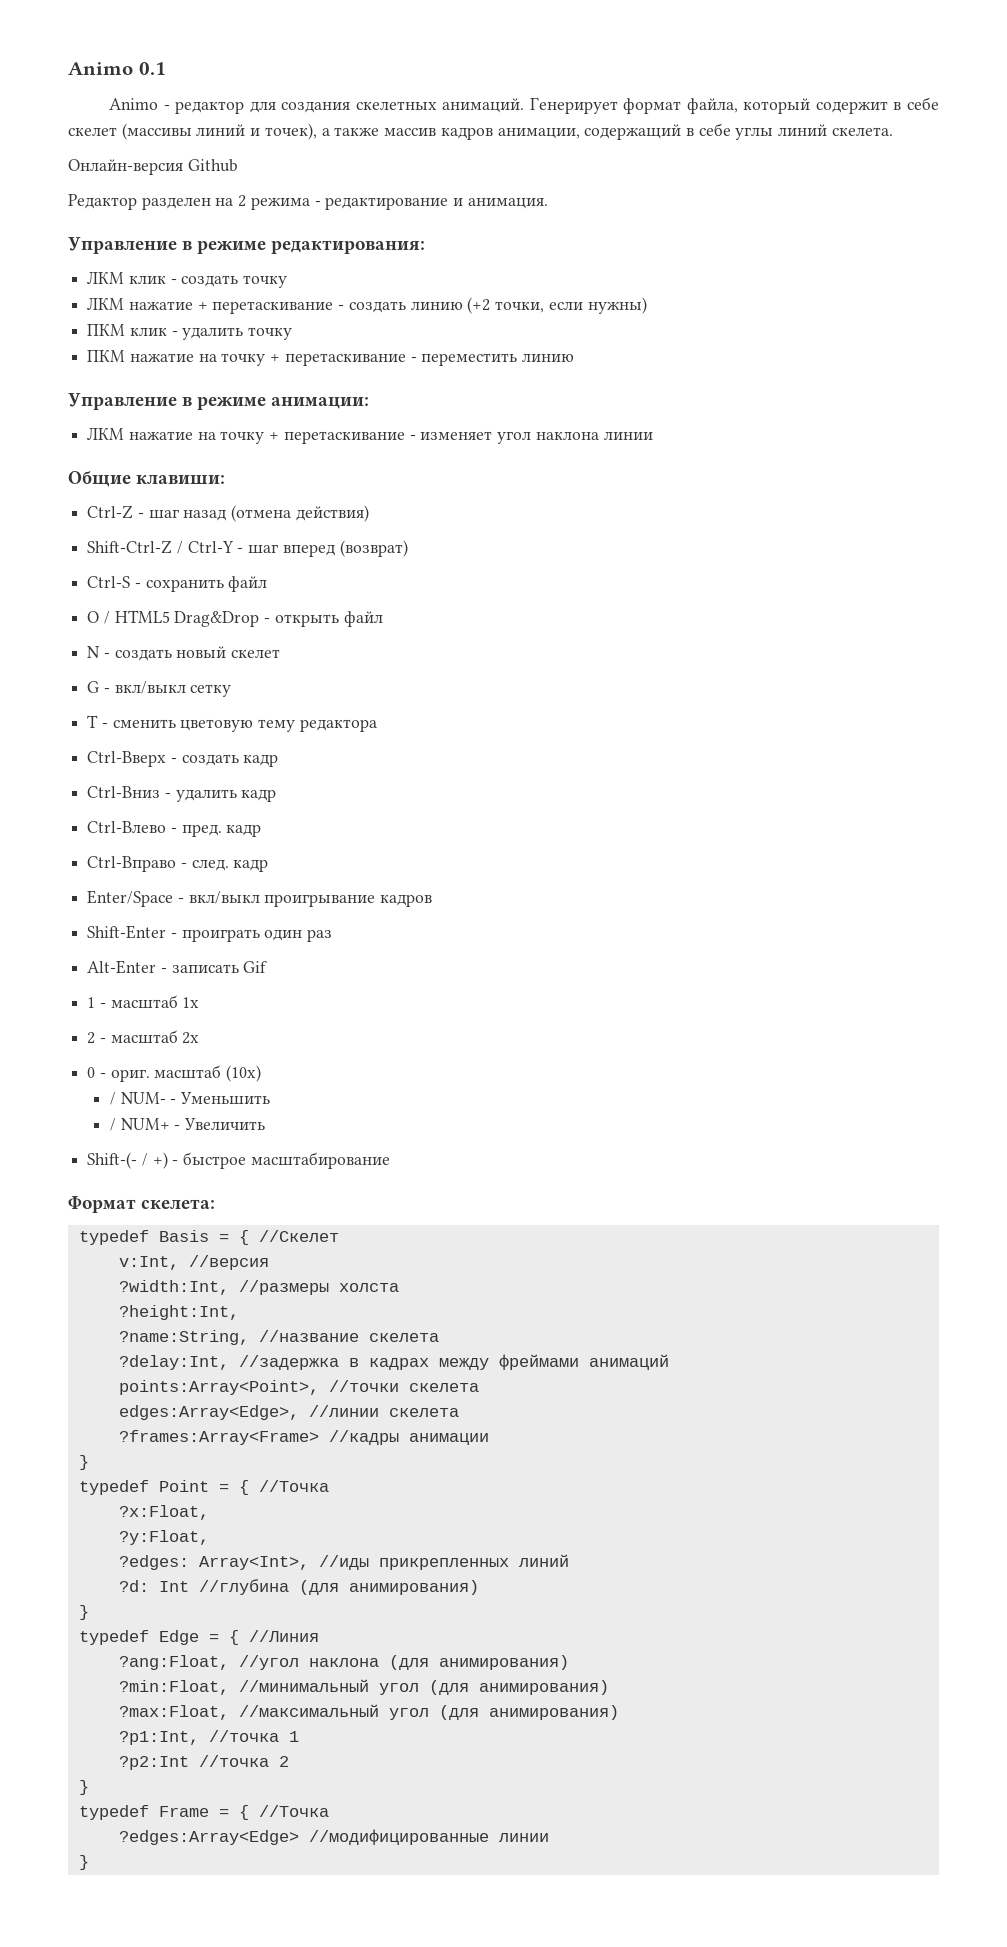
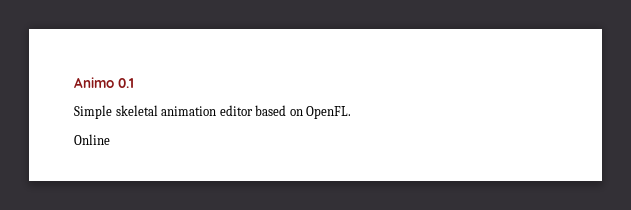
- Animo - редактор для создания скелетных анимаций. Генерирует формат файла, который содержит в себе скелет (массивы линий и точек), а также массив кадров анимации, содержащий в себе углы линий скелета.
- Онлайн-версия Github
- Редактор разделен на 2 режима - редактирование и анимация.
- Управление в режиме редактирования:
- ЛКМ клик - создать точку
- ЛКМ нажатие + перетаскивание - создать линию (+2 точки, если нужны)
- ПКМ клик - удалить точку
- ПКМ нажатие на точку + перетаскивание - переместить линию
- Управление в режиме анимации:
- ЛКМ нажатие на точку + перетаскивание - изменяет угол наклона линии
- Общие клавиши:
- Ctrl-Z - шаг назад (отмена действия)
- Shift-Ctrl-Z / Ctrl-Y - шаг вперед (возврат)
- Ctrl-S - сохранить файл
- O / HTML5 Drag&Drop - открыть файл
- N - создать новый скелет
- G - вкл/выкл сетку
- T - сменить цветовую тему редактора
- Ctrl-Вверх - создать кадр
- Ctrl-Вниз - удалить кадр
- Ctrl-Влево - пред. кадр
- Ctrl-Вправо - след. кадр
- Enter/Space - вкл/выкл проигрывание кадров
- Shift-Enter - проиграть один раз
- Alt-Enter - записать Gif
- 1 - масштаб 1x
- 2 - масштаб 2x
- 0 - ориг. масштаб (10x)
- / NUM- - Уменьшить
- / NUM+ - Увеличить
- Shift-(- / +) - быстрое масштабирование
- Формат скелета:
- typedef Basis = { //Скелет
- v:Int, //версия
- ?width:Int, //размеры холста
- ?height:Int,
- ?name:String, //название cкелета
- ?delay:Int, //задержка в кадрах между фреймами анимаций
- points:Array<Point>, //точки скелета
- edges:Array<Edge>, //линии скелета
- ?frames:Array<Frame> //кадры анимации
- }
- typedef Point = { //Точка
- ?x:Float,
- ?y:Float,
- ?edges: Array<Int>, //иды прикрепленных линий
- ?d: Int //глубина (для анимирования)
- }
- typedef Edge = { //Линия
- ?ang:Float, //угол наклона (для анимирования)
- ?min:Float, //минимальный угол (для анимирования)
- ?max:Float, //максимальный угол (для анимирования)
- ?p1:Int, //точка 1
- ?p2:Int //точка 2
- }
- typedef Frame = { //Точка
- ?edges:Array<Edge> //модифицированные линии
- }
+ Simple skeletal animation editor based on OpenFL.
+ Online

